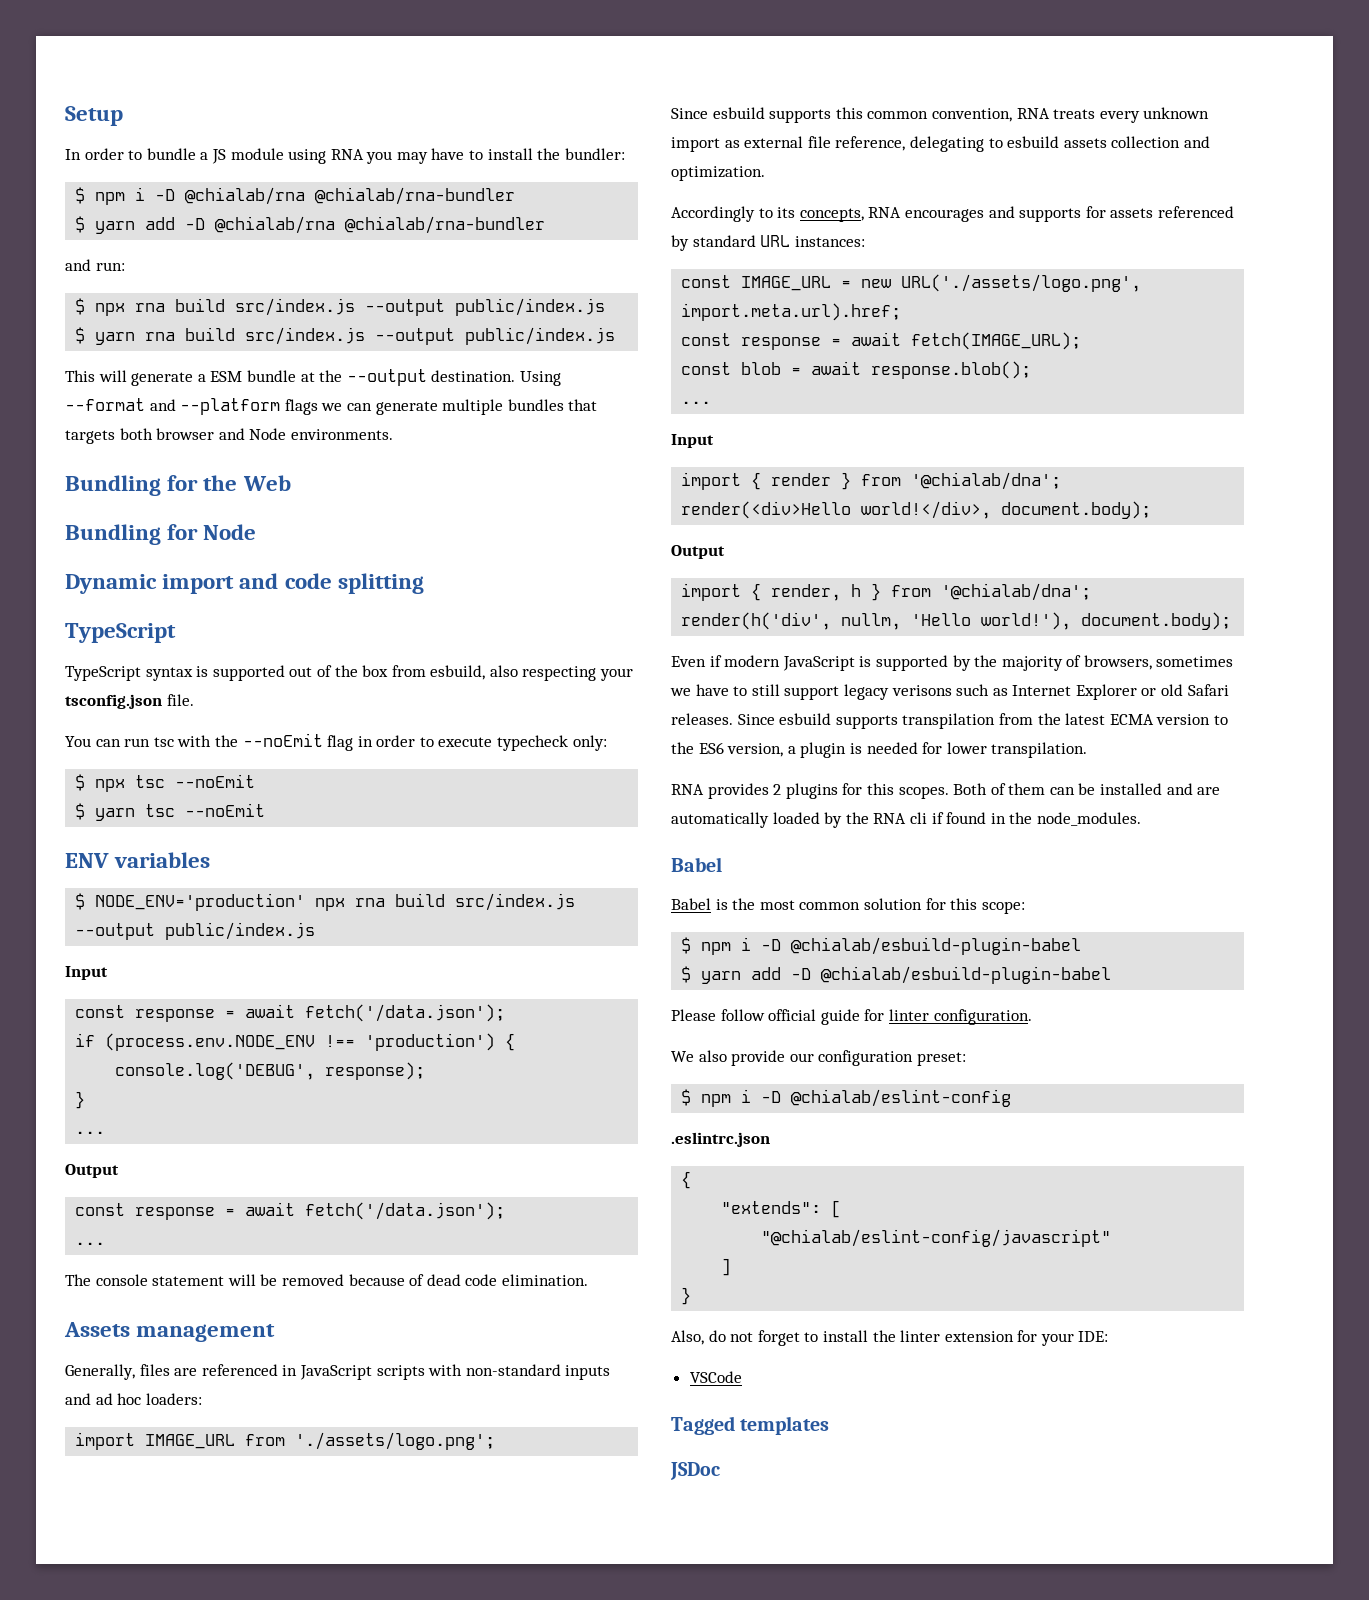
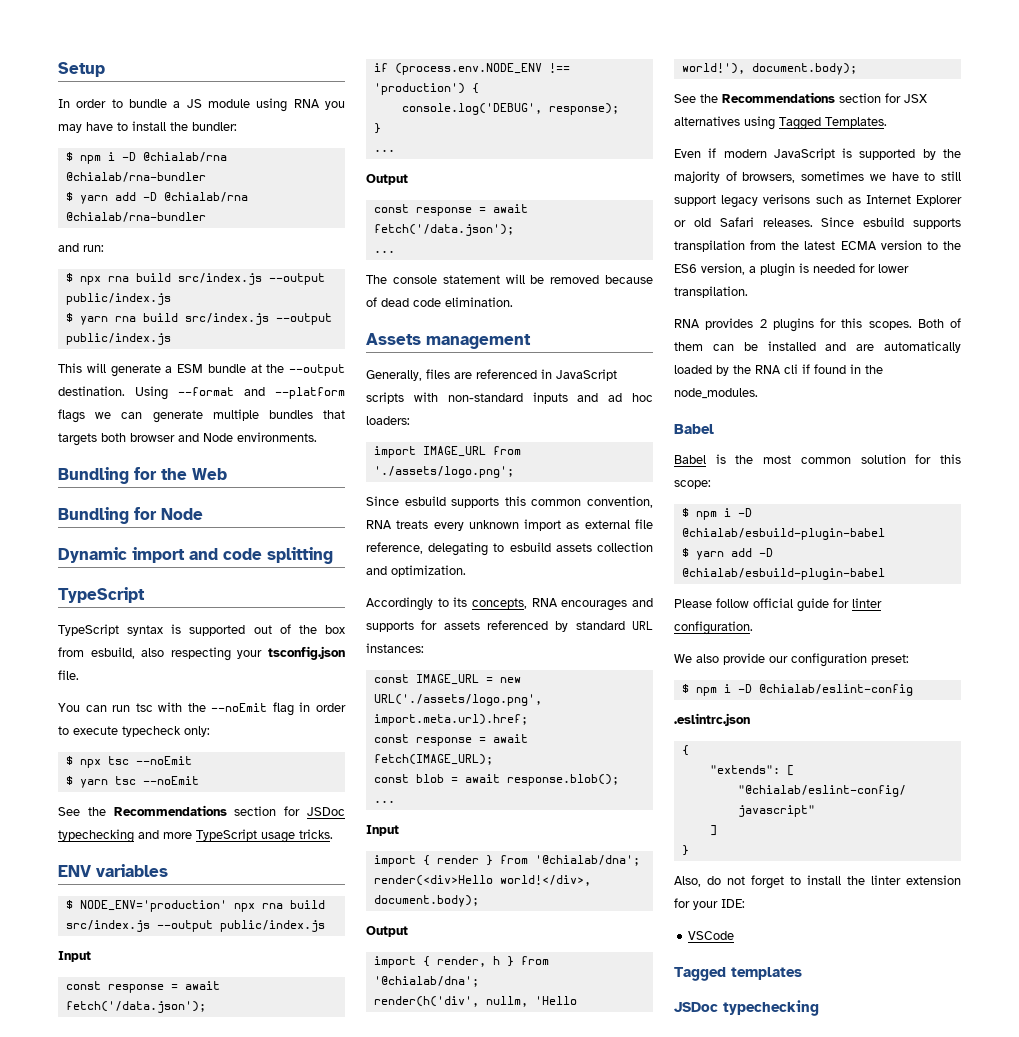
+ See the Recommendations section for JSDoc typechecking and more TypeScript usage tricks.
+ See the Recommendations section for JSX alternatives using Tagged Templates.
  Tagged templates
- JSDoc
+ JSDoc typechecking

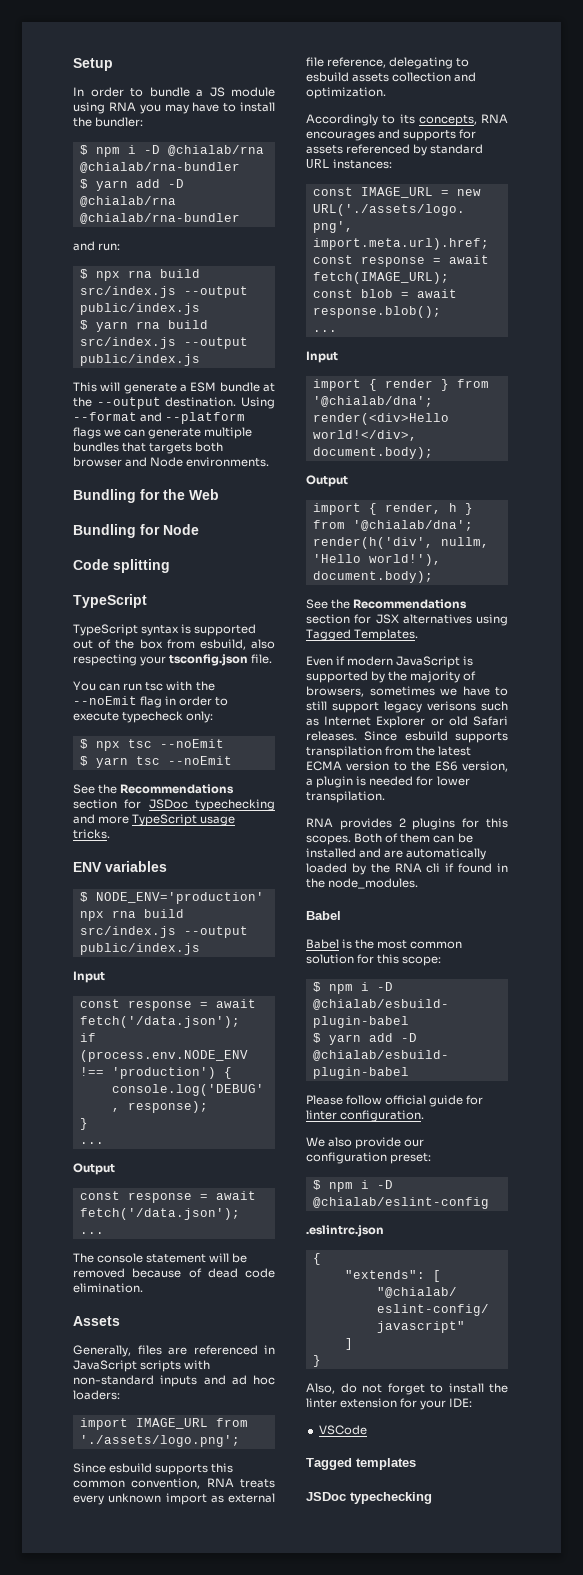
- Dynamic import and code splitting
+ Code splitting
- Assets management
+ Assets

